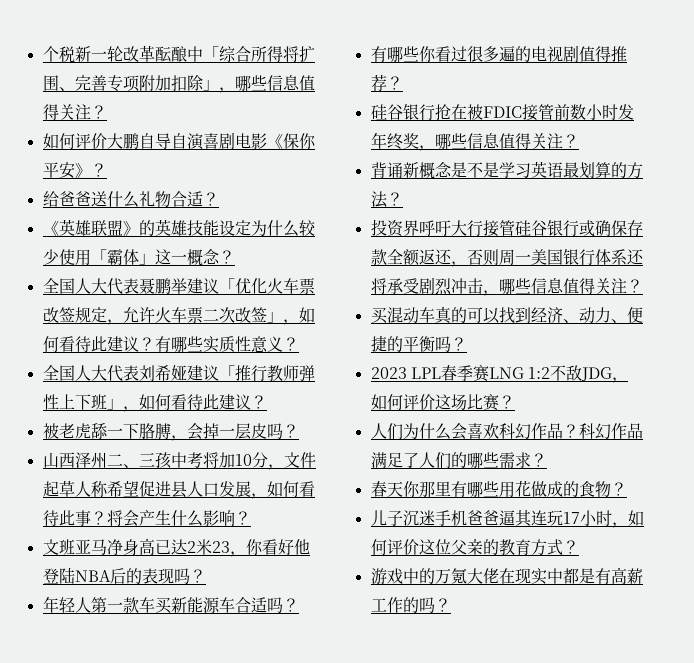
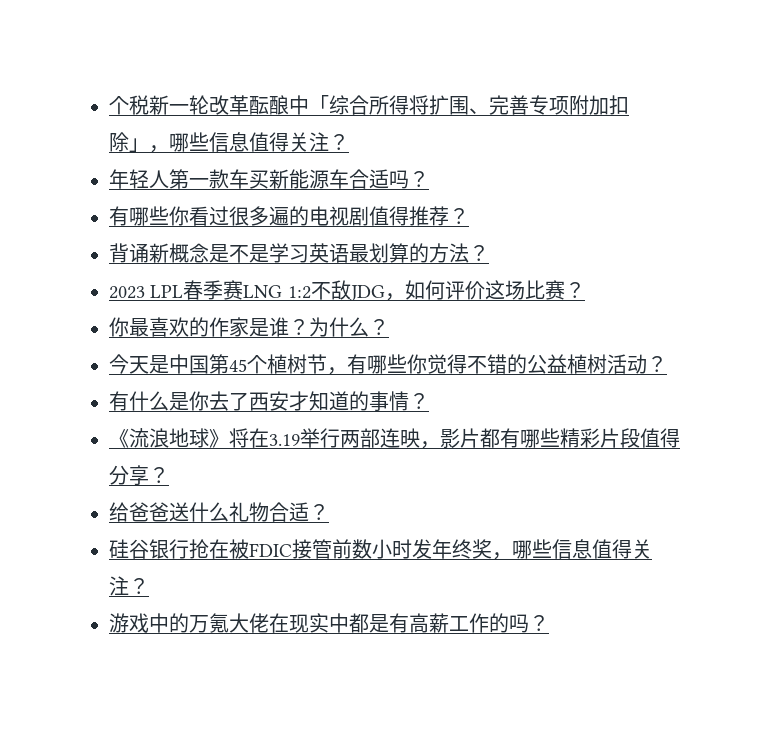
- 如何评价大鹏自导自演喜剧电影《保你平安》？
- 给爸爸送什么礼物合适？
- 《英雄联盟》的英雄技能设定为什么较少使用「霸体」这一概念？
- 全国人大代表聂鹏举建议「优化火车票改签规定，允许火车票二次改签」，如何看待此建议？有哪些实质性意义？
- 全国人大代表刘希娅建议「推行教师弹性上下班」，如何看待此建议？
- 被老虎舔一下胳膊，会掉一层皮吗？
- 山西泽州二、三孩中考将加10分，文件起草人称希望促进县人口发展，如何看待此事？将会产生什么影响？
- 文班亚马净身高已达2米23，你看好他登陆NBA后的表现吗？
+ 背诵新概念是不是学习英语最划算的方法？
+ 2023 LPL春季赛LNG 1:2不敌JDG，如何评价这场比赛？
+ 你最喜欢的作家是谁？为什么？
+ 今天是中国第45个植树节，有哪些你觉得不错的公益植树活动？
+ 有什么是你去了西安才知道的事情？
+ 《流浪地球》将在3.19举行两部连映，影片都有哪些精彩片段值得分享？
+ 给爸爸送什么礼物合适？
- 背诵新概念是不是学习英语最划算的方法？
- 投资界呼吁大行接管硅谷银行或确保存款全额返还，否则周一美国银行体系还将承受剧烈冲击，哪些信息值得关注？
- 买混动车真的可以找到经济、动力、便捷的平衡吗？
- 2023 LPL春季赛LNG 1:2不敌JDG，如何评价这场比赛？
- 人们为什么会喜欢科幻作品？科幻作品满足了人们的哪些需求？
- 春天你那里有哪些用花做成的食物？
- 儿子沉迷手机爸爸逼其连玩17小时，如何评价这位父亲的教育方式？

